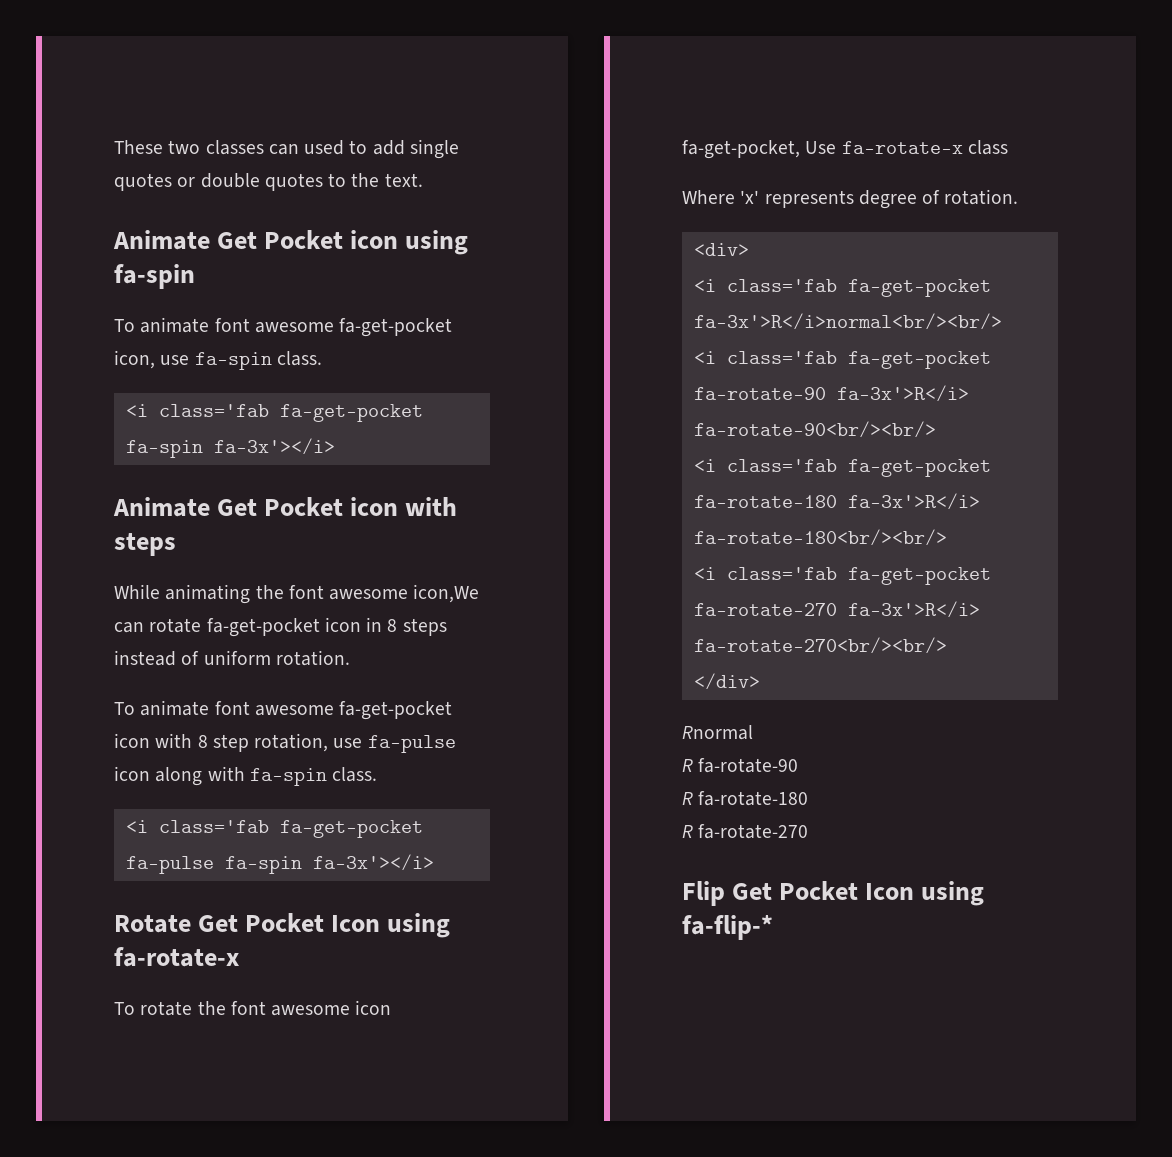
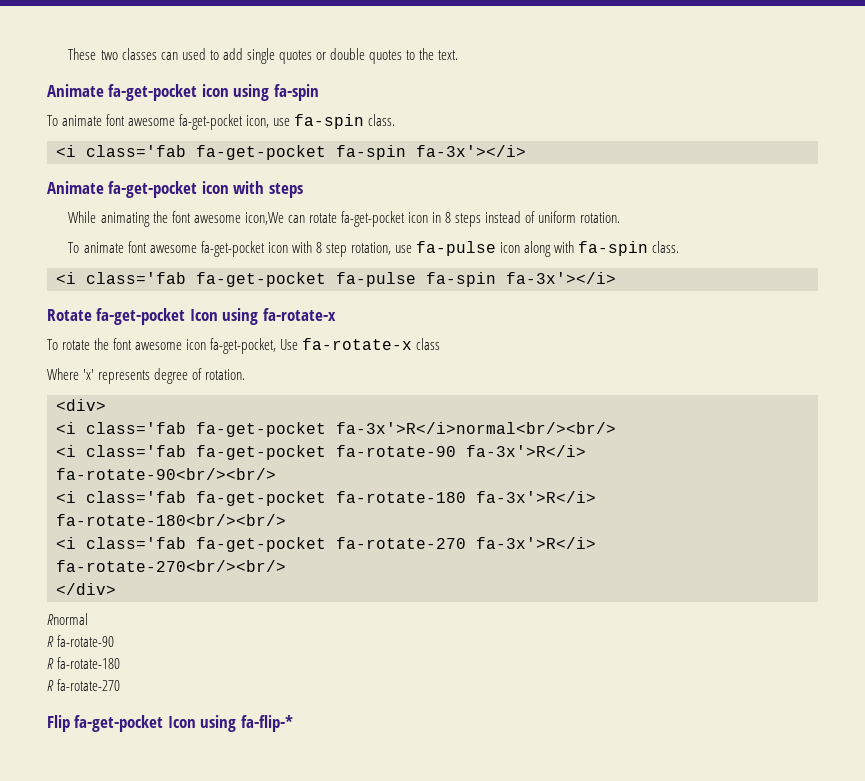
- Animate Get Pocket icon using fa-spin
+ Animate fa-get-pocket icon using fa-spin
- Animate Get Pocket icon with steps
+ Animate fa-get-pocket icon with steps
- Rotate Get Pocket Icon using fa-rotate-x
+ Rotate fa-get-pocket Icon using fa-rotate-x
- Flip Get Pocket Icon using fa-flip-*
+ Flip fa-get-pocket Icon using fa-flip-*

